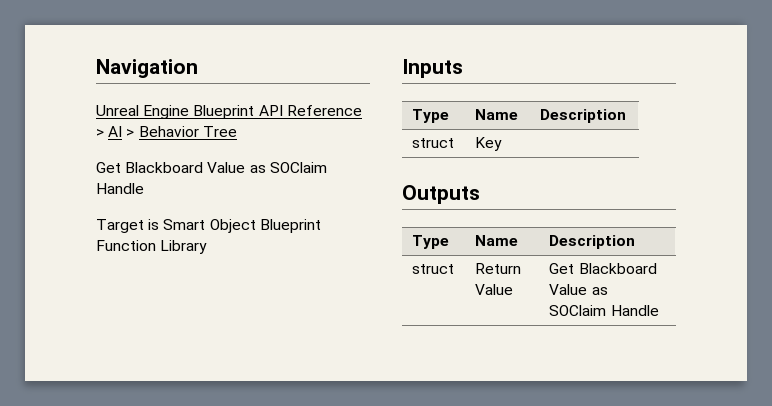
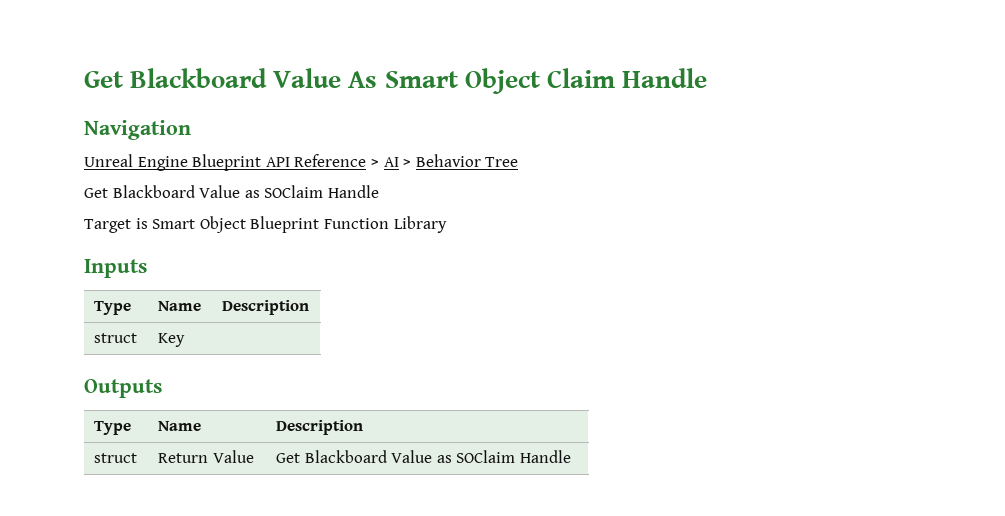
+ Get Blackboard Value As Smart Object Claim Handle

